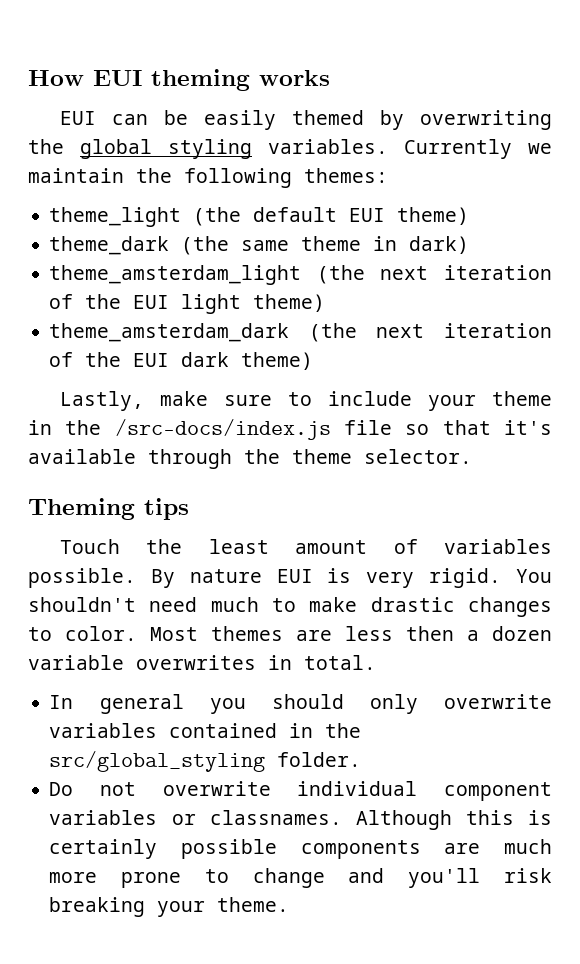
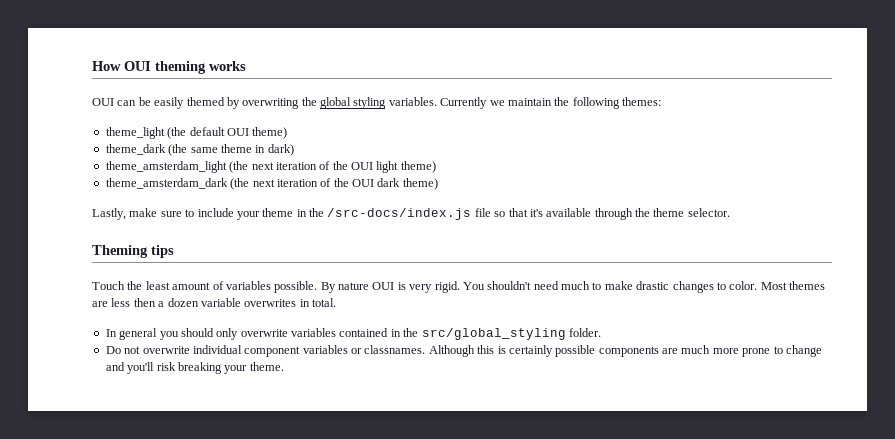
- How EUI theming works
+ How OUI theming works
- EUI can be easily themed by overwriting the global styling variables.
+ OUI can be easily themed by overwriting the global styling variables.
- theme_light (the default EUI theme)
+ theme_light (the default OUI theme)
- theme_amsterdam_light (the next iteration of the EUI light theme)
+ theme_amsterdam_light (the next iteration of the OUI light theme)
- theme_amsterdam_dark (the next iteration of the EUI dark theme)
+ theme_amsterdam_dark (the next iteration of the OUI dark theme)
- By nature EUI is very rigid.
+ By nature OUI is very rigid.

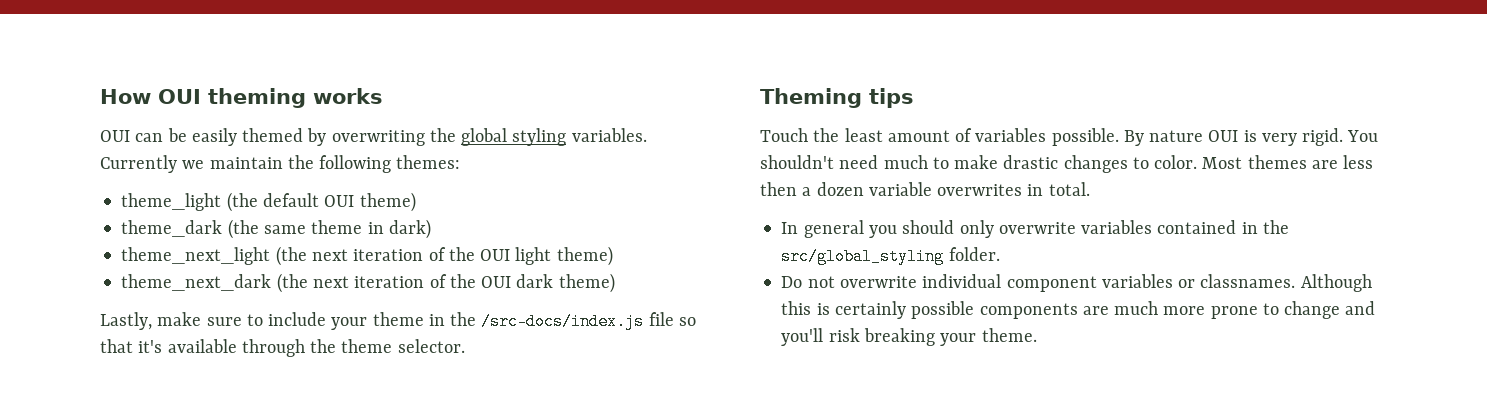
- theme_amsterdam_light (the next iteration of the OUI light theme)
+ theme_next_light (the next iteration of the OUI light theme)
- theme_amsterdam_dark (the next iteration of the OUI dark theme)
+ theme_next_dark (the next iteration of the OUI dark theme)

